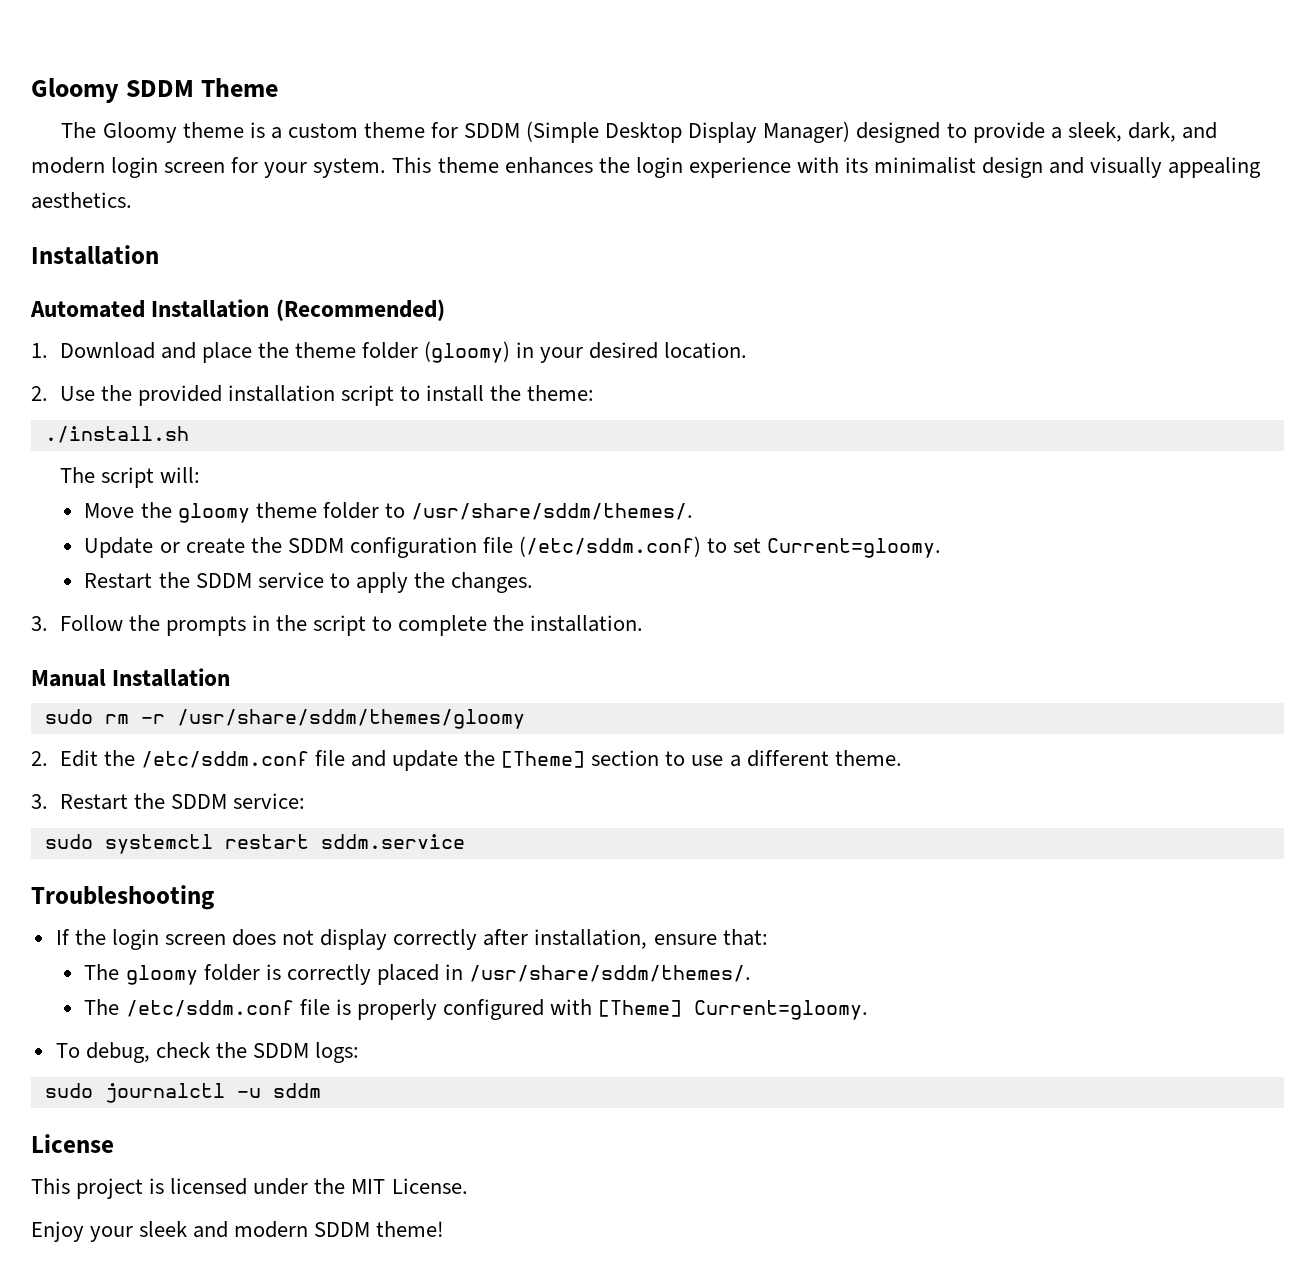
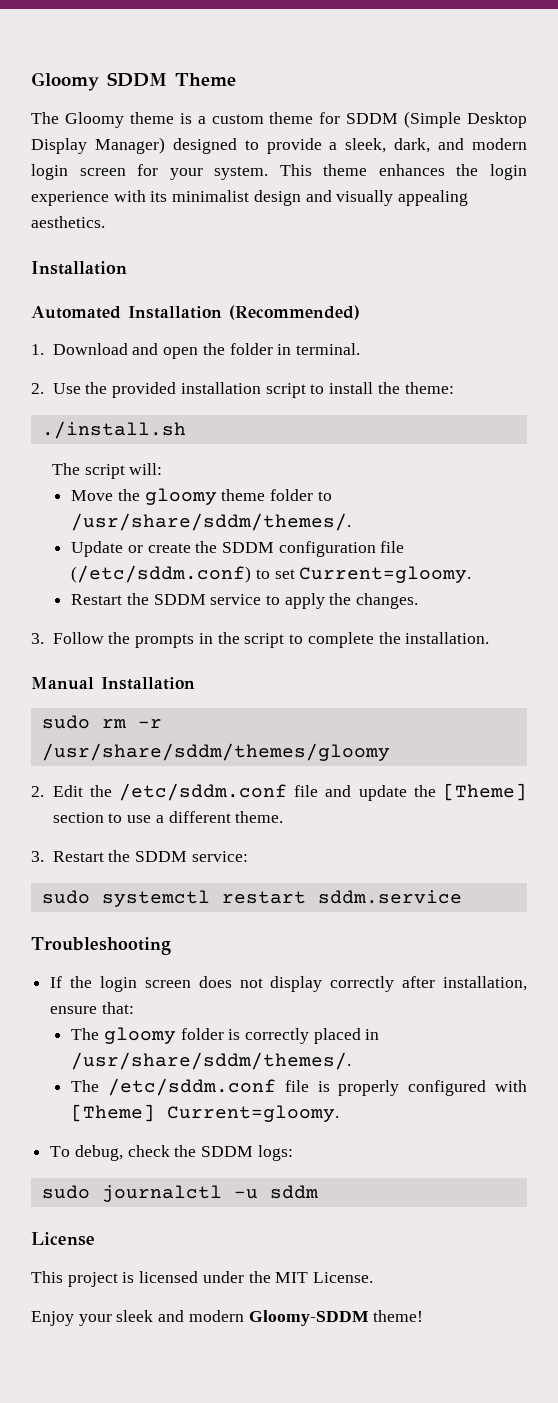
- 1. Download and place the theme folder (gloomy) in your desired location.
+ 1. Download and open the folder in terminal.
- Enjoy your sleek and modern SDDM theme!
+ Enjoy your sleek and modern Gloomy-SDDM theme!

